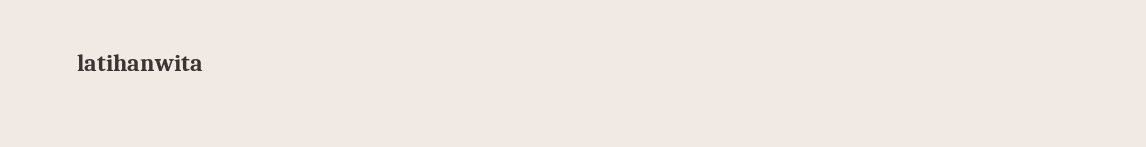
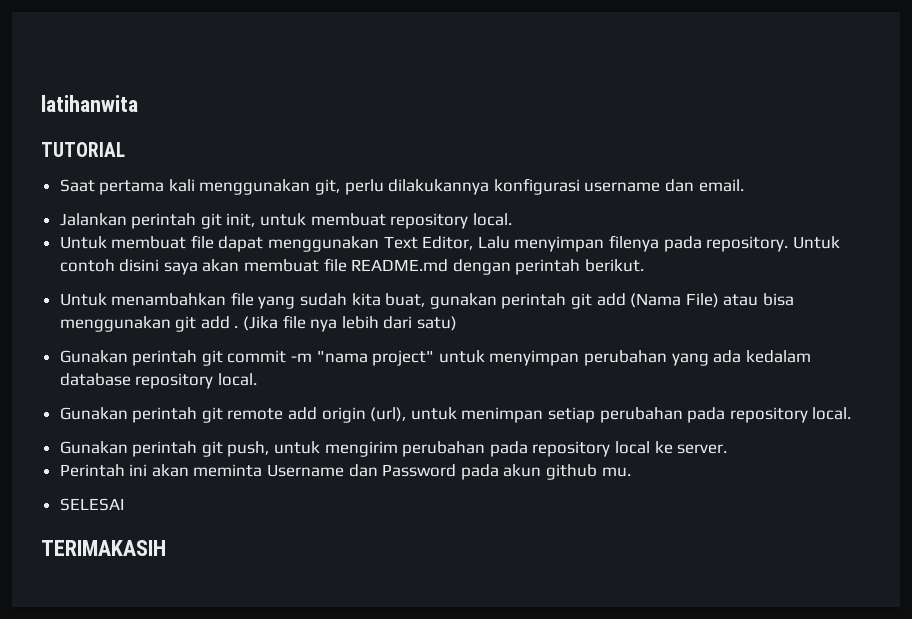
+ TUTORIAL
+ Saat pertama kali menggunakan git, perlu dilakukannya konfigurasi username dan email.
+ Jalankan perintah git init, untuk membuat repository local.
+ Untuk membuat file dapat menggunakan Text Editor, Lalu menyimpan filenya pada repository. Untuk contoh disini saya akan membuat file README.md dengan perintah berikut.
+ Untuk menambahkan file yang sudah kita buat, gunakan perintah git add (Nama File) atau bisa menggunakan git add . (Jika file nya lebih dari satu)
+ Gunakan perintah git commit -m "nama project" untuk menyimpan perubahan yang ada kedalam database repository local.
+ Gunakan perintah git remote add origin (url), untuk menimpan setiap perubahan pada repository local.
+ Gunakan perintah git push, untuk mengirim perubahan pada repository local ke server.
+ Perintah ini akan meminta Username dan Password pada akun github mu.
+ SELESAI
+ TERIMAKASIH

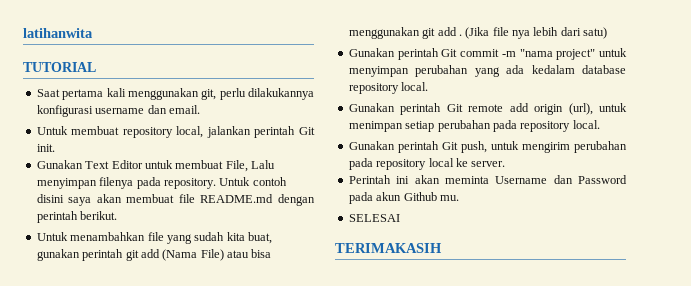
- Jalankan perintah git init, untuk membuat repository local.
- Untuk membuat file dapat menggunakan Text Editor, Lalu menyimpan filenya pada repository.
+ Untuk membuat repository local, jalankan perintah Git init.
+ Gunakan Text Editor untuk membuat File, Lalu menyimpan filenya pada repository.
- Gunakan perintah git commit -m "nama project" untuk menyimpan perubahan yang ada kedalam database repository local.
+ Gunakan perintah Git commit -m "nama project" untuk menyimpan perubahan yang ada kedalam database repository local.
- Gunakan perintah git remote add origin (url), untuk menimpan setiap perubahan pada repository local.
+ Gunakan perintah Git remote add origin (url), untuk menimpan setiap perubahan pada repository local.
- Gunakan perintah git push, untuk mengirim perubahan pada repository local ke server.
+ Gunakan perintah Git push, untuk mengirim perubahan pada repository local ke server.
- Perintah ini akan meminta Username dan Password pada akun github mu.
+ Perintah ini akan meminta Username dan Password pada akun Github mu.

